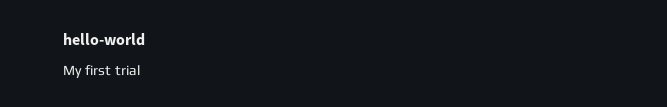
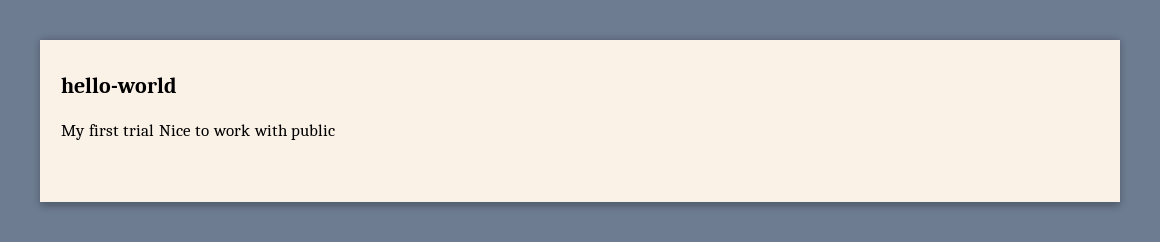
- My first trial
+ My first trial Nice to work with public

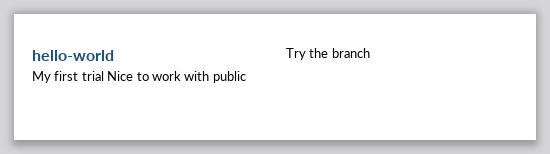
- My first trial Nice to work with public
+ My first trial Nice to work with public Try the branch

